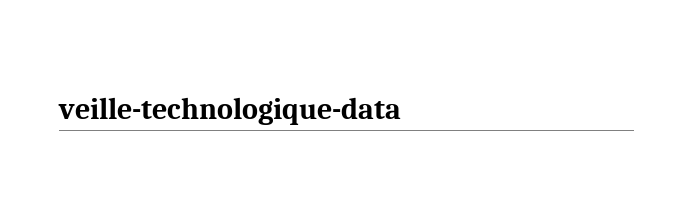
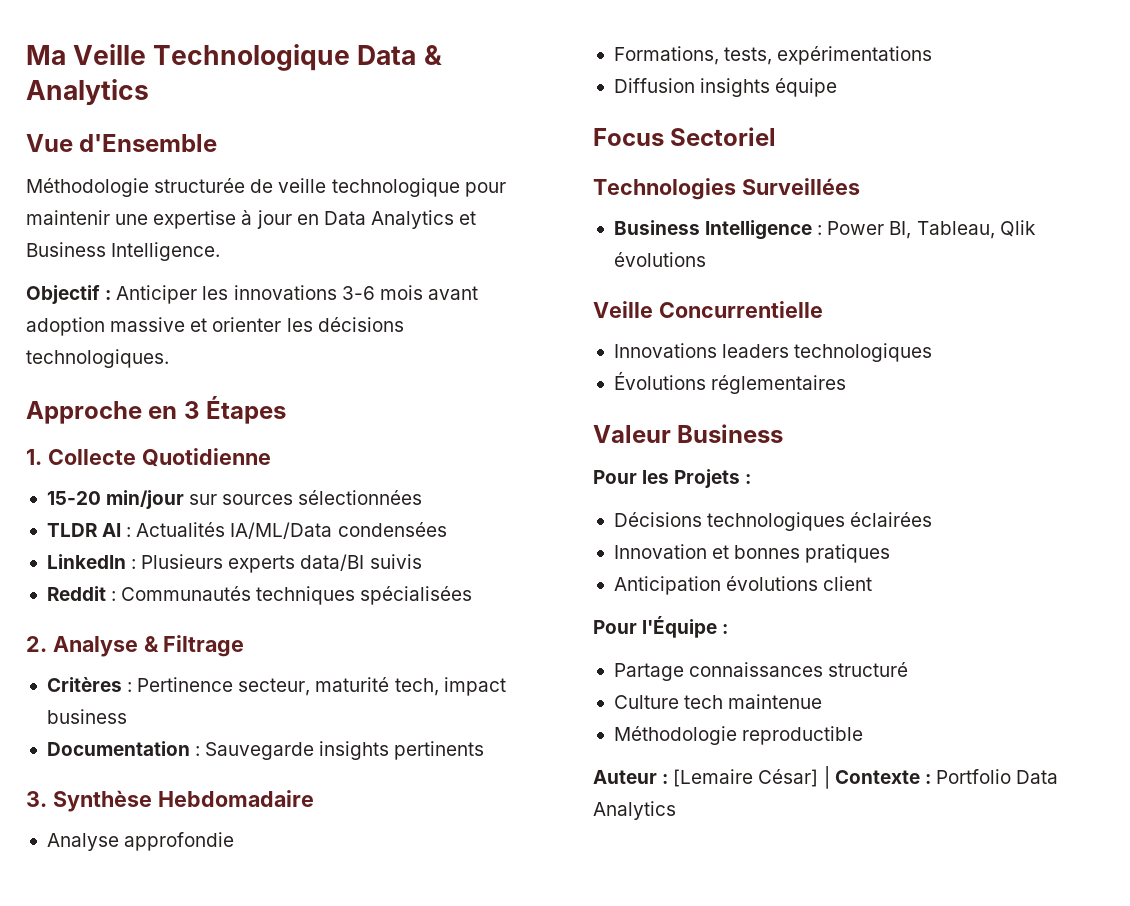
- veille-technologique-data
+ Ma Veille Technologique Data & Analytics
+ Vue d'Ensemble
+ Méthodologie structurée de veille technologique pour maintenir une expertise à jour en Data Analytics et Business Intelligence.
+ Objectif : Anticiper les innovations 3-6 mois avant adoption massive et orienter les décisions technologiques.
+ Approche en 3 Étapes
+ 1. Collecte Quotidienne
+ 15-20 min/jour sur sources sélectionnées
+ TLDR AI : Actualités IA/ML/Data condensées
+ LinkedIn : Plusieurs experts data/BI suivis
+ Reddit : Communautés techniques spécialisées
+ 2. Analyse & Filtrage
+ Critères : Pertinence secteur, maturité tech, impact business
+ Documentation : Sauvegarde insights pertinents
+ 3. Synthèse Hebdomadaire
+ Analyse approfondie
+ Formations, tests, expérimentations
+ Diffusion insights équipe
+ Focus Sectoriel
+ Technologies Surveillées
+ Business Intelligence : Power BI, Tableau, Qlik évolutions
+ Veille Concurrentielle
+ Innovations leaders technologiques
+ Évolutions réglementaires
+ Valeur Business
+ Pour les Projets :
+ Décisions technologiques éclairées
+ Innovation et bonnes pratiques
+ Anticipation évolutions client
+ Pour l'Équipe :
+ Partage connaissances structuré
+ Culture tech maintenue
+ Méthodologie reproductible
+ Auteur : [Lemaire César] | Contexte : Portfolio Data Analytics

